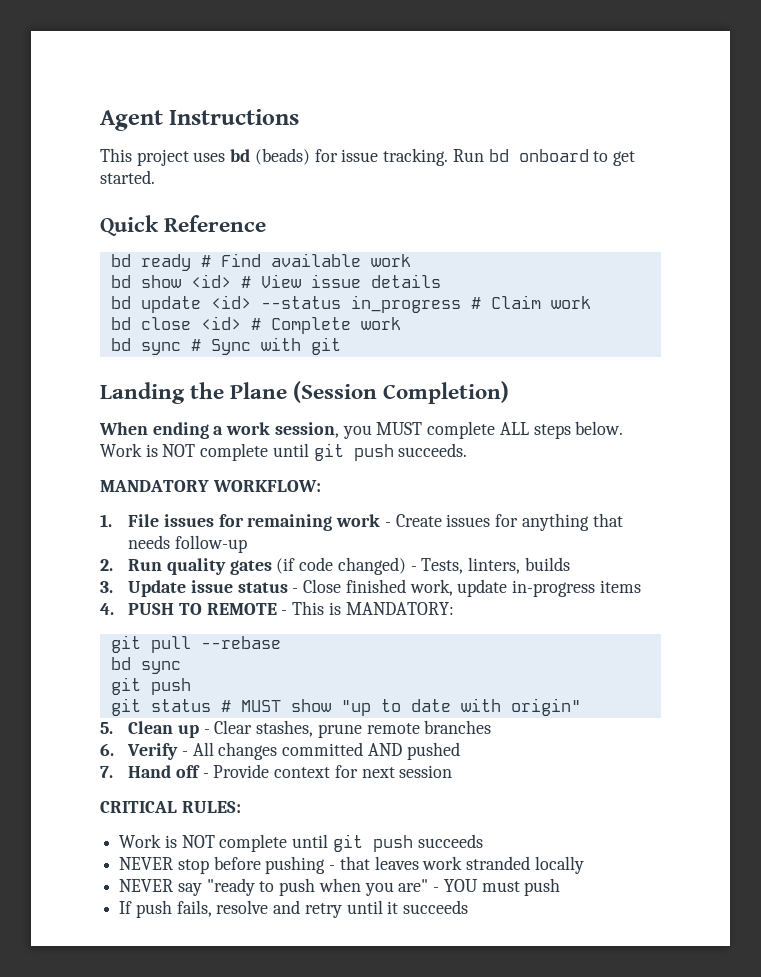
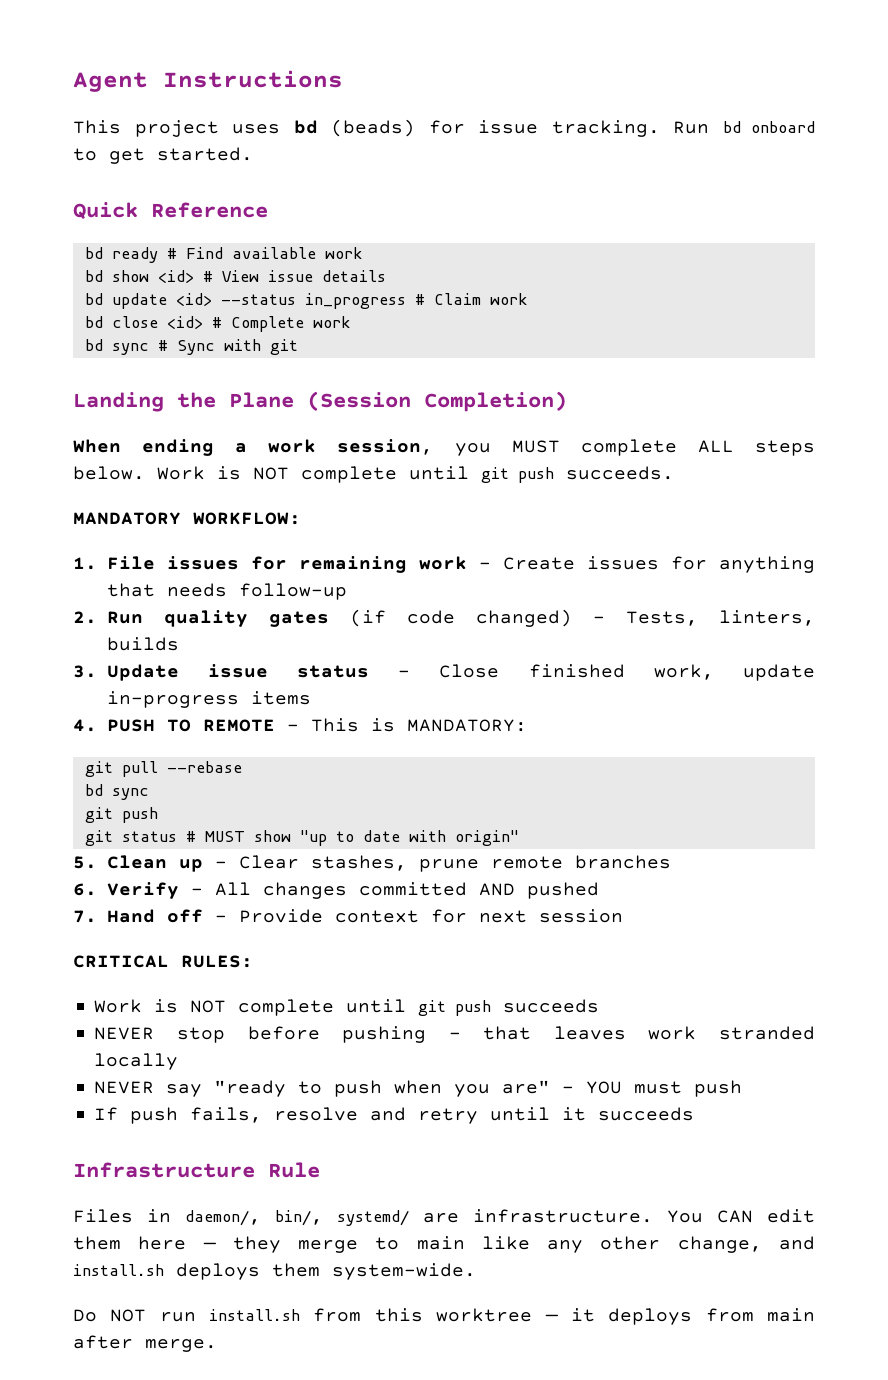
+ Infrastructure Rule
+ Files in daemon/, bin/, systemd/ are infrastructure. You CAN edit them here — they merge to main like any other change, and install.sh deploys them system-wide.
+ Do NOT run install.sh from this worktree — it deploys from main after merge.

